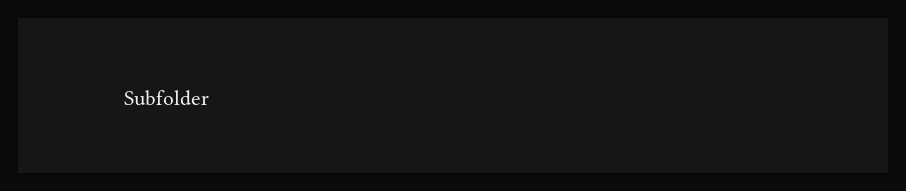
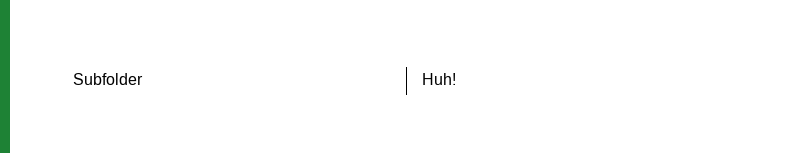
+ Huh!

